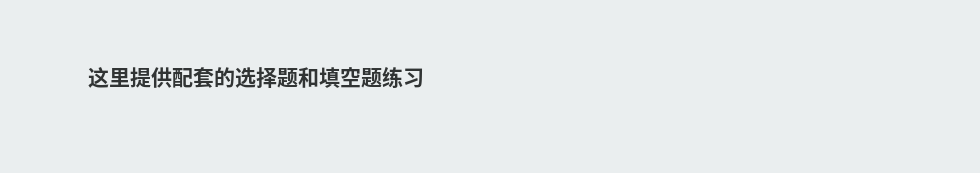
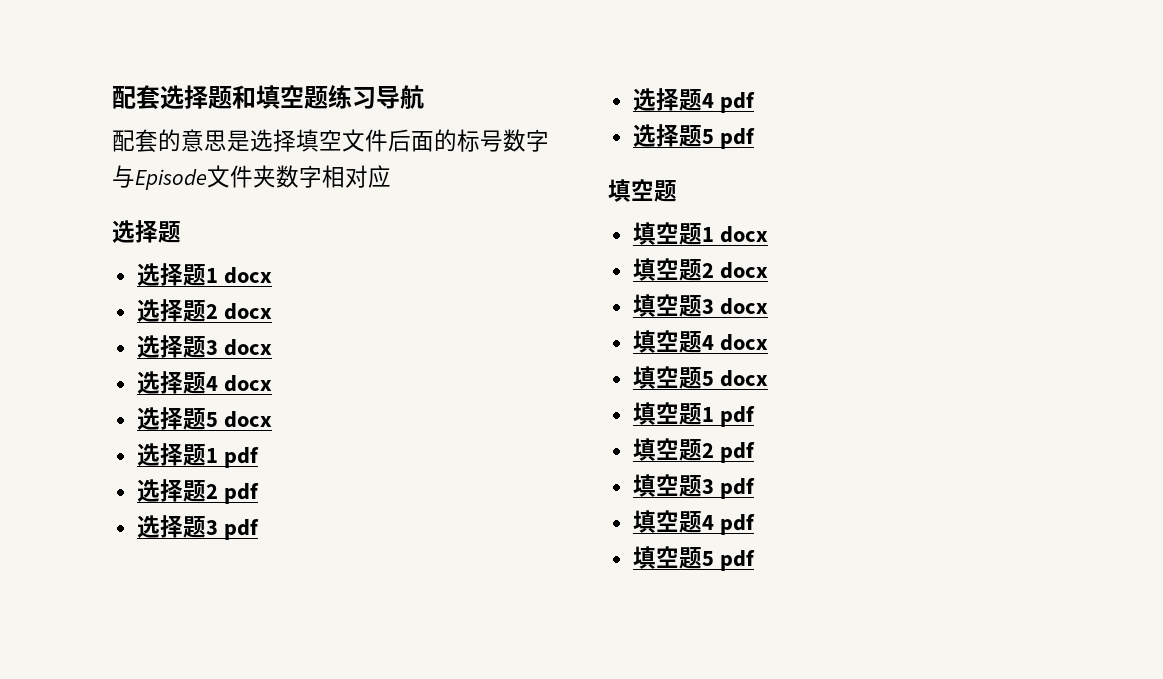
- 这里提供配套的选择题和填空题练习
+ 配套选择题和填空题练习导航
+ 配套的意思是选择填空文件后面的标号数字与Episode文件夹数字相对应
+ 选择题
+ 选择题1 docx
+ 选择题2 docx
+ 选择题3 docx
+ 选择题4 docx
+ 选择题5 docx
+ 选择题1 pdf
+ 选择题2 pdf
+ 选择题3 pdf
+ 选择题4 pdf
+ 选择题5 pdf
+ 填空题
+ 填空题1 docx
+ 填空题2 docx
+ 填空题3 docx
+ 填空题4 docx
+ 填空题5 docx
+ 填空题1 pdf
+ 填空题2 pdf
+ 填空题3 pdf
+ 填空题4 pdf
+ 填空题5 pdf

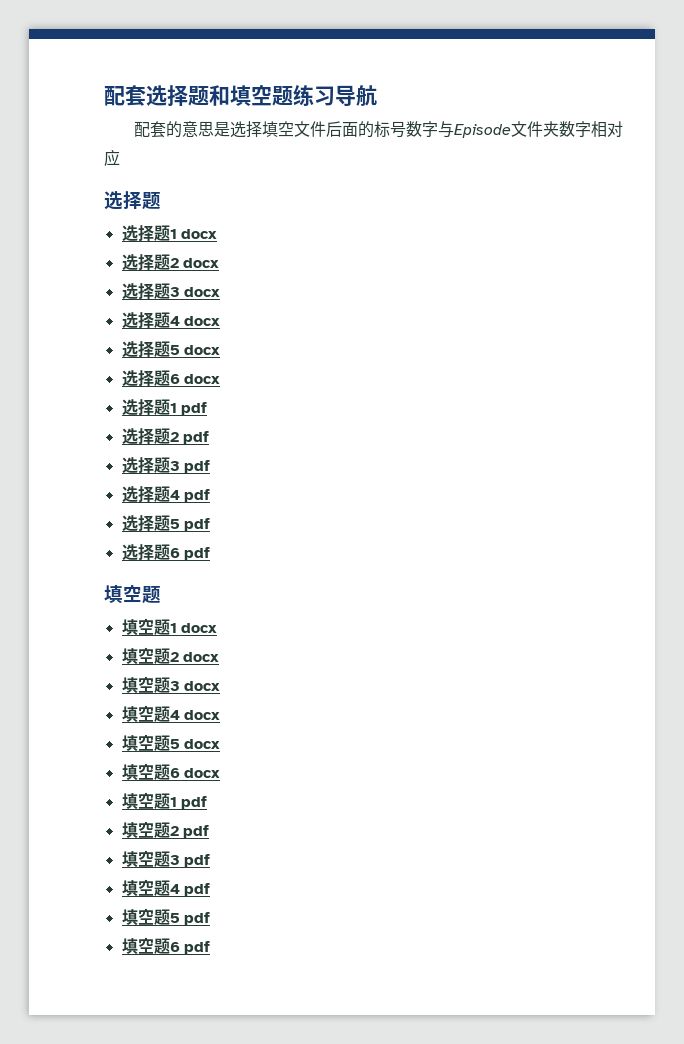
+ 选择题6 docx
+ 选择题6 pdf
+ 填空题6 docx
+ 填空题6 pdf

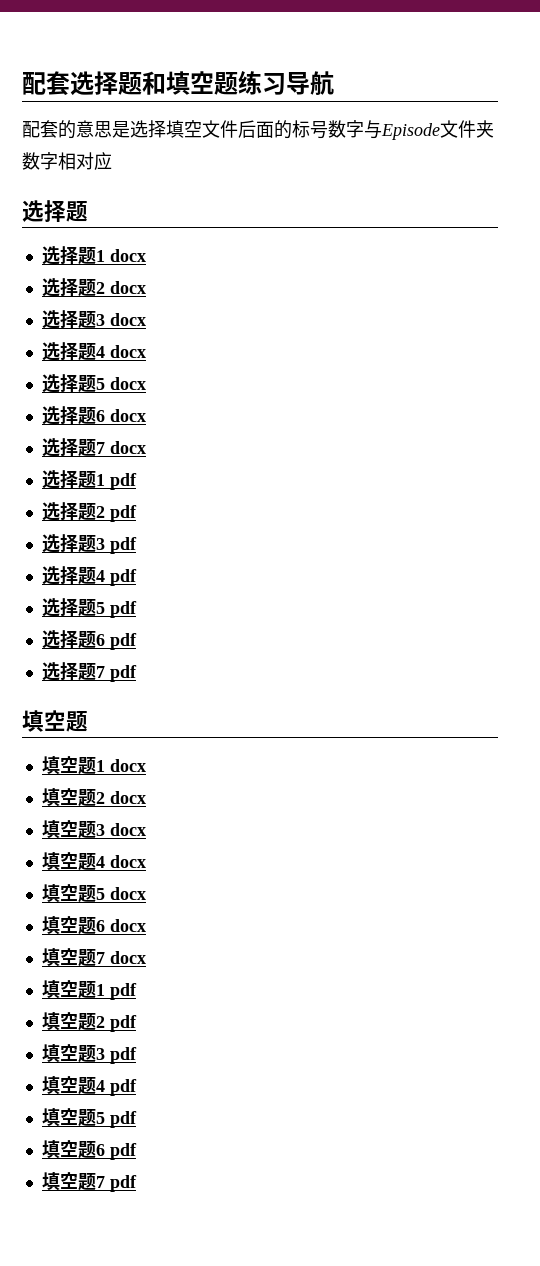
+ 选择题7 docx
+ 选择题7 pdf
+ 填空题7 docx
+ 填空题7 pdf

